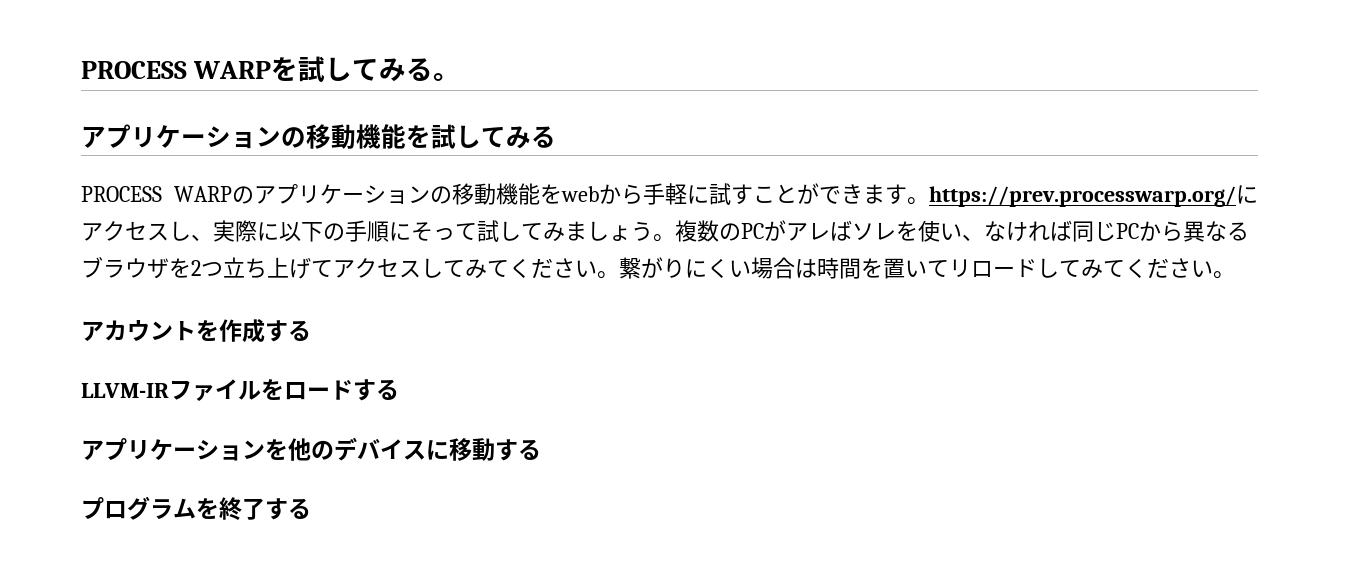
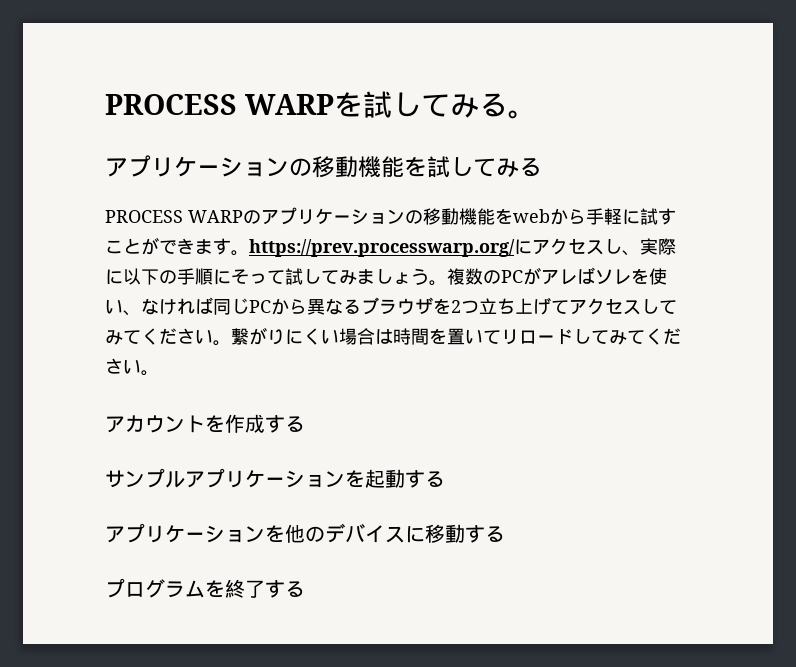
- LLVM-IRファイルをロードする
+ サンプルアプリケーションを起動する

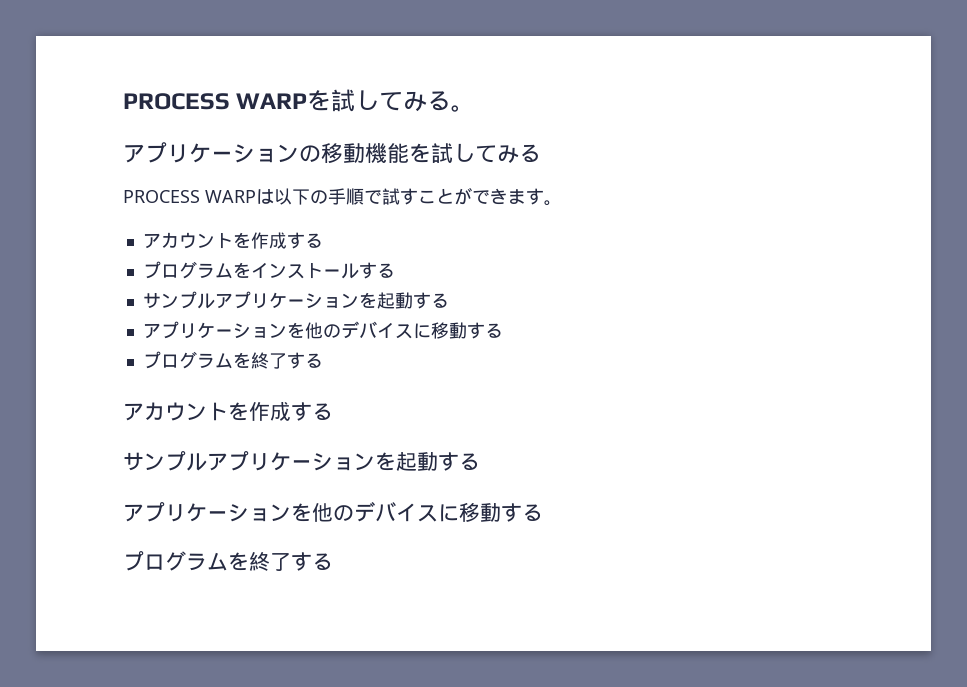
- PROCESS WARPのアプリケーションの移動機能をwebから手軽に試すことができます。https://prev.processwarp.org/にアクセスし、実際に以下の手順にそって試してみましょう。複数のPCがアレばソレを使い、なければ同じPCから異なるブラウザを2つ立ち上げてアクセスしてみてください。繋がりにくい場合は時間を置いてリロードしてみてください。
+ PROCESS WARPは以下の手順で試すことができます。
+ アカウントを作成する
+ プログラムをインストールする
+ サンプルアプリケーションを起動する
+ アプリケーションを他のデバイスに移動する
+ プログラムを終了する

